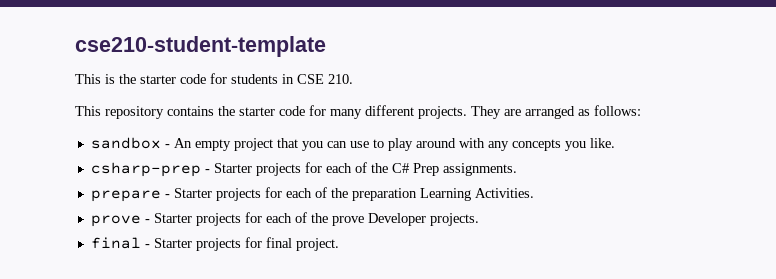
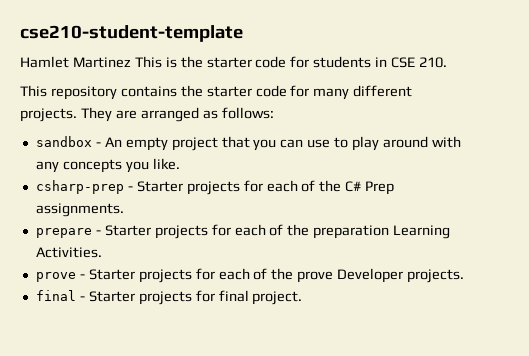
- This is the starter code for students in CSE 210.
+ Hamlet Martinez This is the starter code for students in CSE 210.

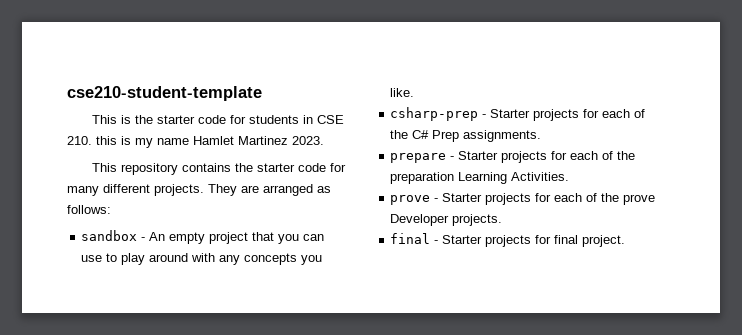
- Hamlet Martinez This is the starter code for students in CSE 210.
+ This is the starter code for students in CSE 210. this is my name Hamlet Martinez 2023.

